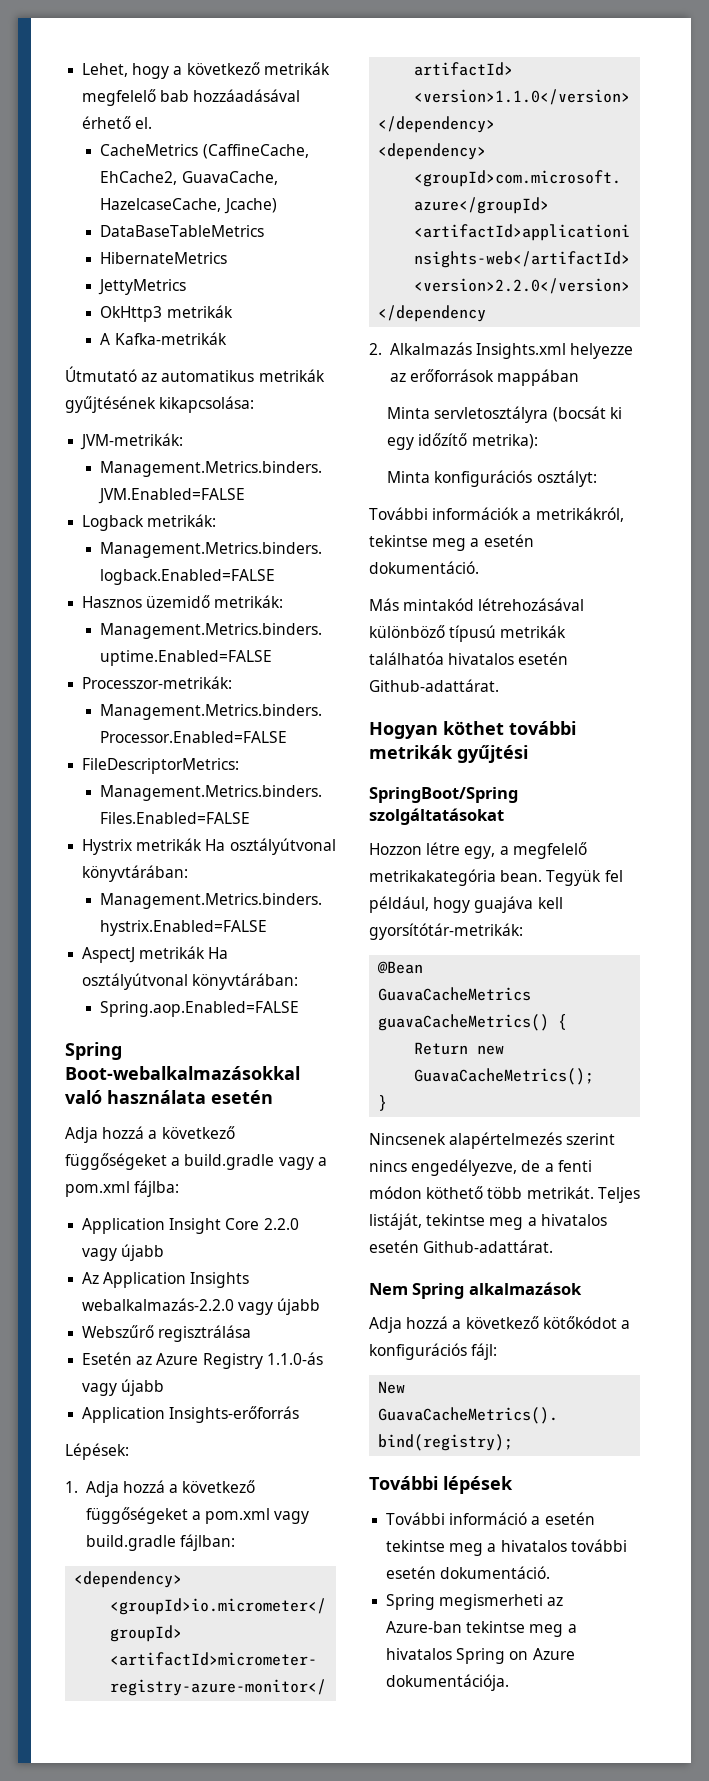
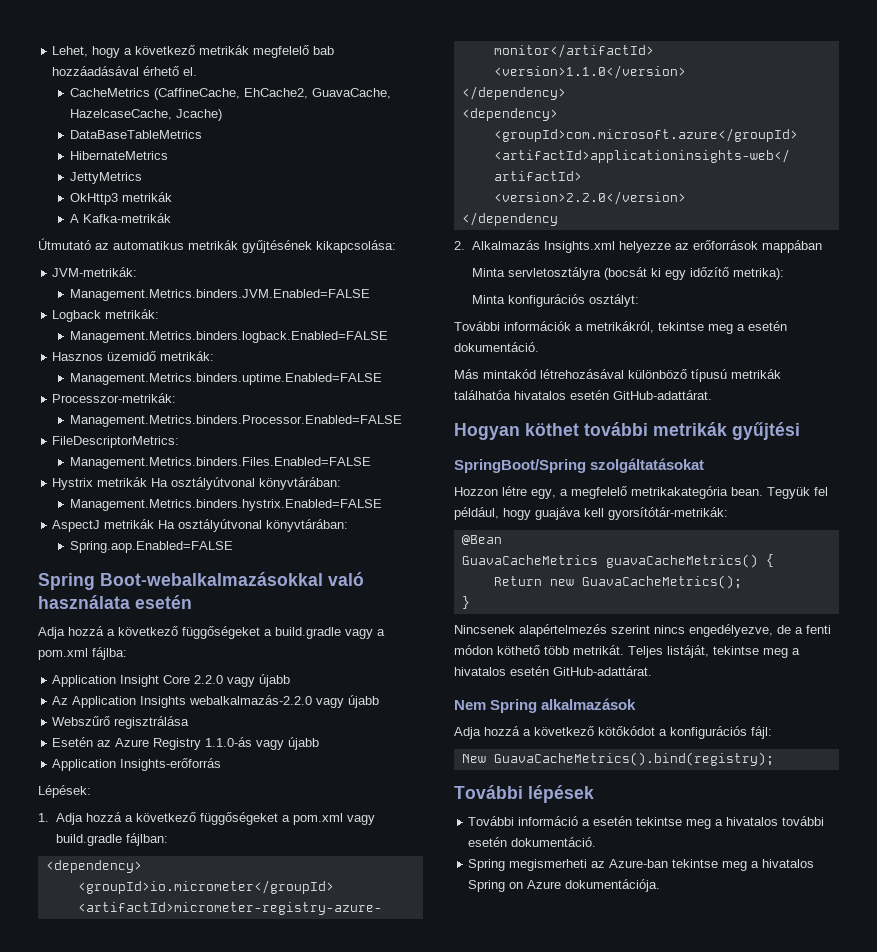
- Más mintakód létrehozásával különböző típusú metrikák találhatóa hivatalos esetén Github-adattárat.
+ Más mintakód létrehozásával különböző típusú metrikák találhatóa hivatalos esetén GitHub-adattárat.
- Teljes listáját, tekintse meg a hivatalos esetén Github-adattárat.
+ Teljes listáját, tekintse meg a hivatalos esetén GitHub-adattárat.

